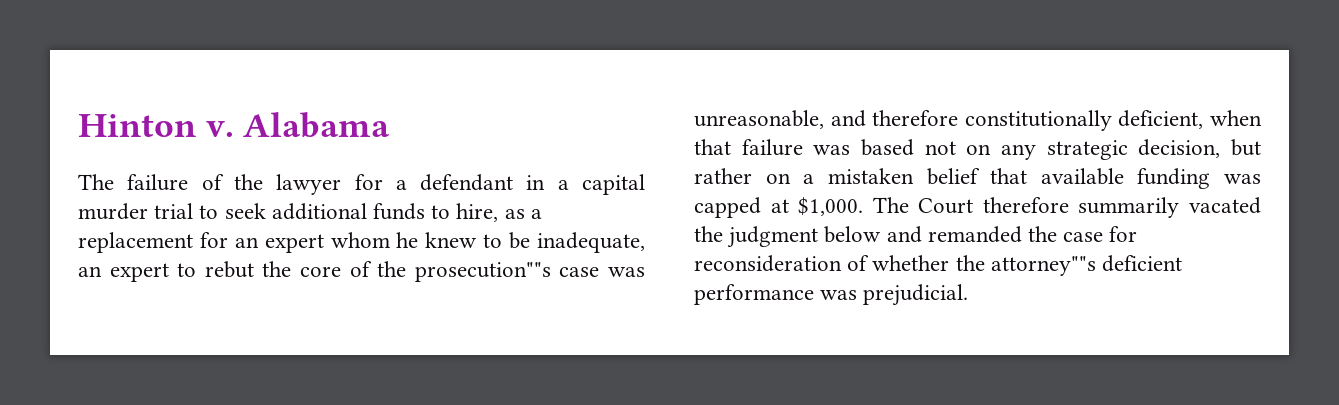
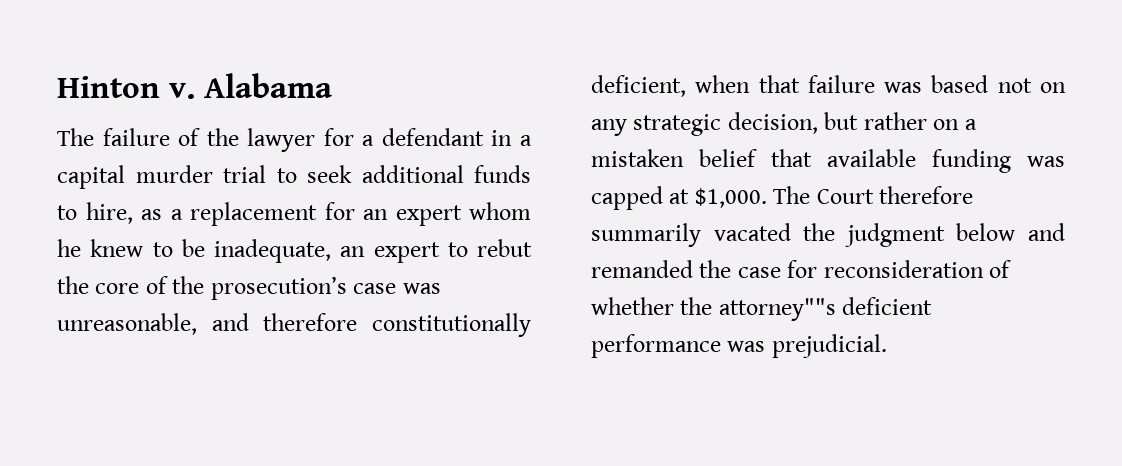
- The failure of the lawyer for a defendant in a capital murder trial to seek additional funds to hire, as a replacement for an expert whom he knew to be inadequate, an expert to rebut the core of the prosecution""s case was unreasonable, and therefore constitutionally deficient, when that failure was based not on any strategic decision, but rather on a mistaken belief that available funding was capped at $1,000.
+ The failure of the lawyer for a defendant in a capital murder trial to seek additional funds to hire, as a replacement for an expert whom he knew to be inadequate, an expert to rebut the core of the prosecution’s case was unreasonable, and therefore constitutionally deficient, when that failure was based not on any strategic decision, but rather on a mistaken belief that available funding was capped at $1,000.

